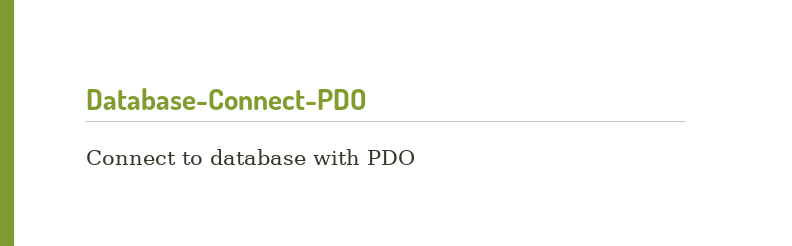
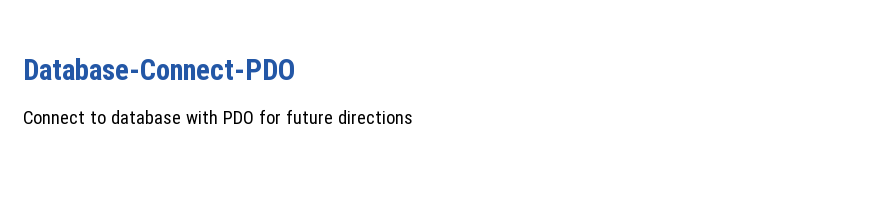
- Connect to database with PDO
+ Connect to database with PDO for future directions

